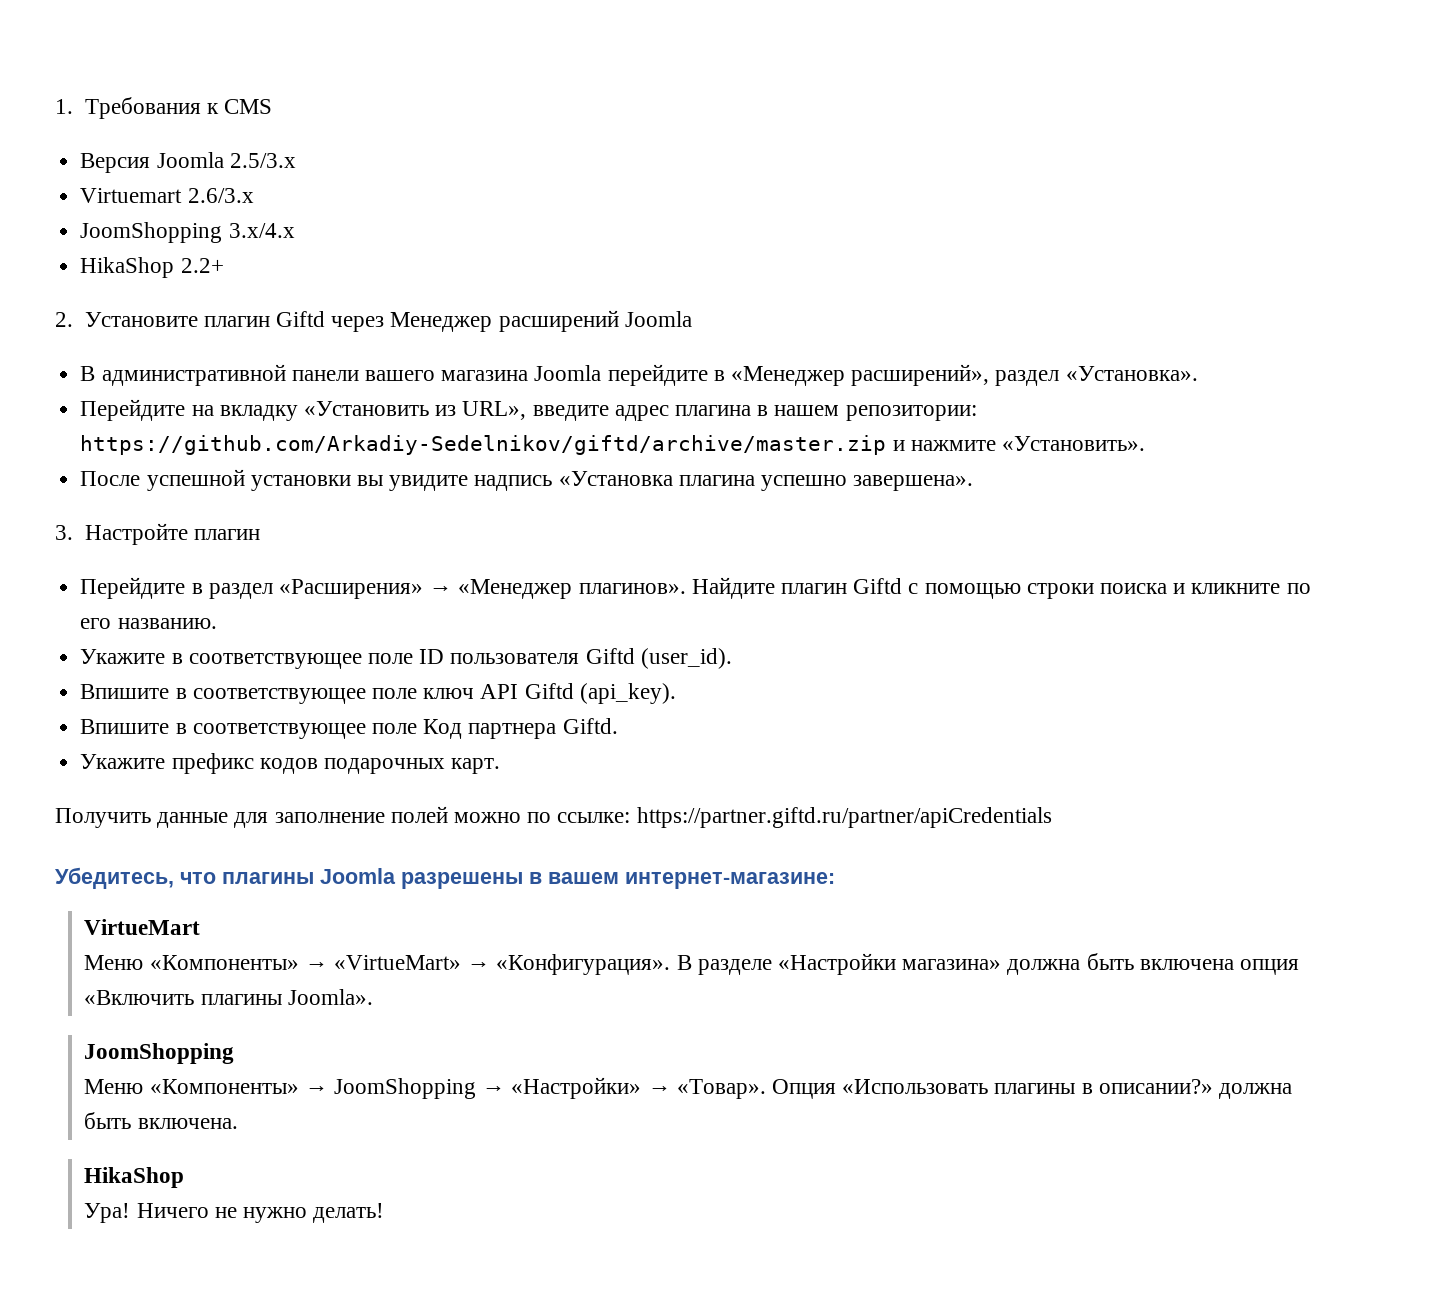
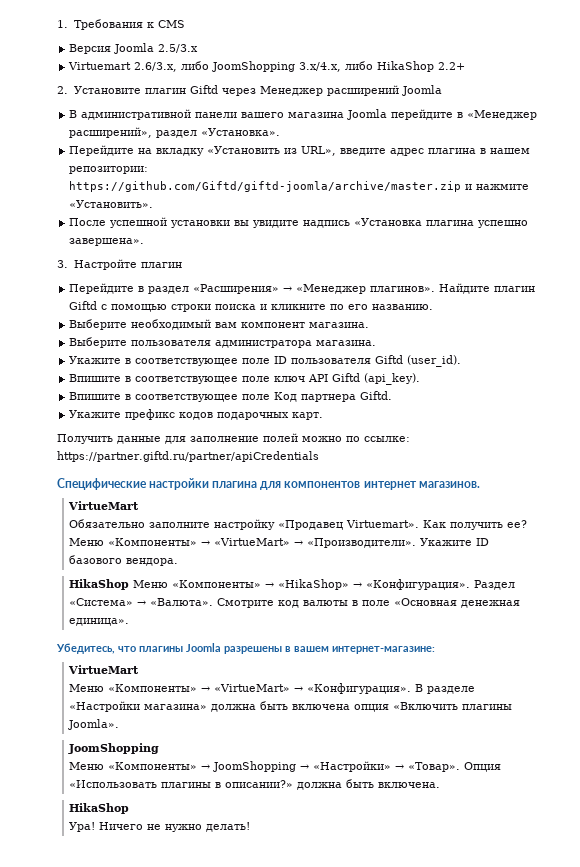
- Virtuemart 2.6/3.x
- JoomShopping 3.x/4.x
- HikaShop 2.2+
+ Virtuemart 2.6/3.x, либо JoomShopping 3.x/4.x, либо HikaShop 2.2+
- Перейдите на вкладку «Установить из URL», введите адрес плагина в нашем репозитории: https://github.com/Arkadiy-Sedelnikov/giftd/archive/master.zip и нажмите «Установить».
+ Перейдите на вкладку «Установить из URL», введите адрес плагина в нашем репозитории: https://github.com/Giftd/giftd-joomla/archive/master.zip и нажмите «Установить».
+ Выберите необходимый вам компонент магазина.
+ Выберите пользователя администратора магазина.
+ Специфические настройки плагина для компонентов интернет магазинов.
+ VirtueMart
+ Обязательно заполните настройку «Продавец Virtuemart». Как получить ее? Меню «Компоненты» → «VirtueMart» → «Производители». Укажите ID базового вендора.
+ HikaShop Меню «Компоненты» → «HikaShop» → «Конфигурация». Раздел «Система» → «Валюта». Смотрите код валюты в поле «Основная денежная единица».

